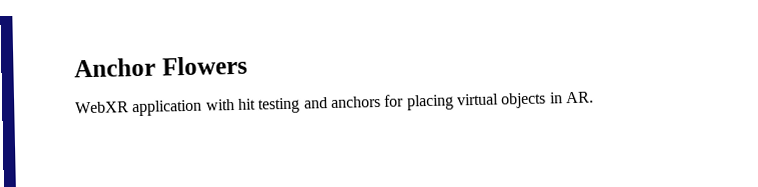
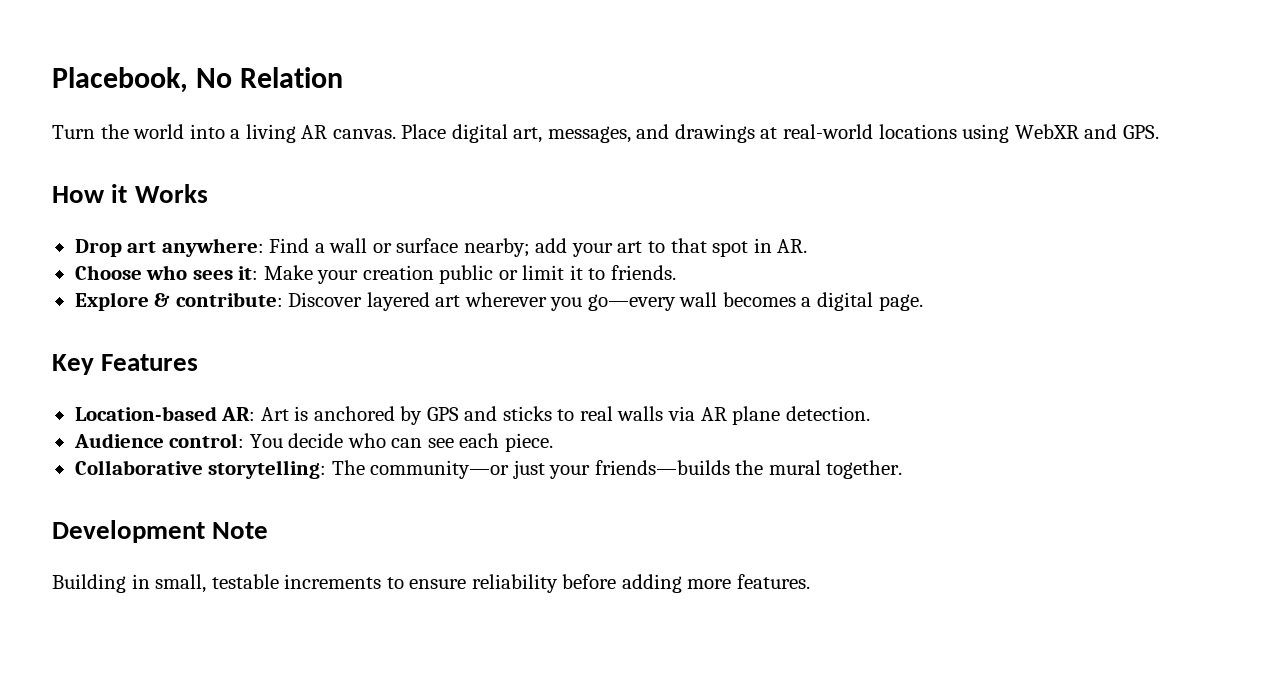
- Anchor Flowers
- WebXR application with hit testing and anchors for placing virtual objects in AR.
+ Placebook, No Relation
+ Turn the world into a living AR canvas. Place digital art, messages, and drawings at real-world locations using WebXR and GPS.
+ How it Works
+ Drop art anywhere: Find a wall or surface nearby; add your art to that spot in AR.
+ Choose who sees it: Make your creation public or limit it to friends.
+ Explore & contribute: Discover layered art wherever you go—every wall becomes a digital page.
+ Key Features
+ Location-based AR: Art is anchored by GPS and sticks to real walls via AR plane detection.
+ Audience control: You decide who can see each piece.
+ Collaborative storytelling: The community—or just your friends—builds the mural together.
+ Development Note
+ Building in small, testable increments to ensure reliability before adding more features.

